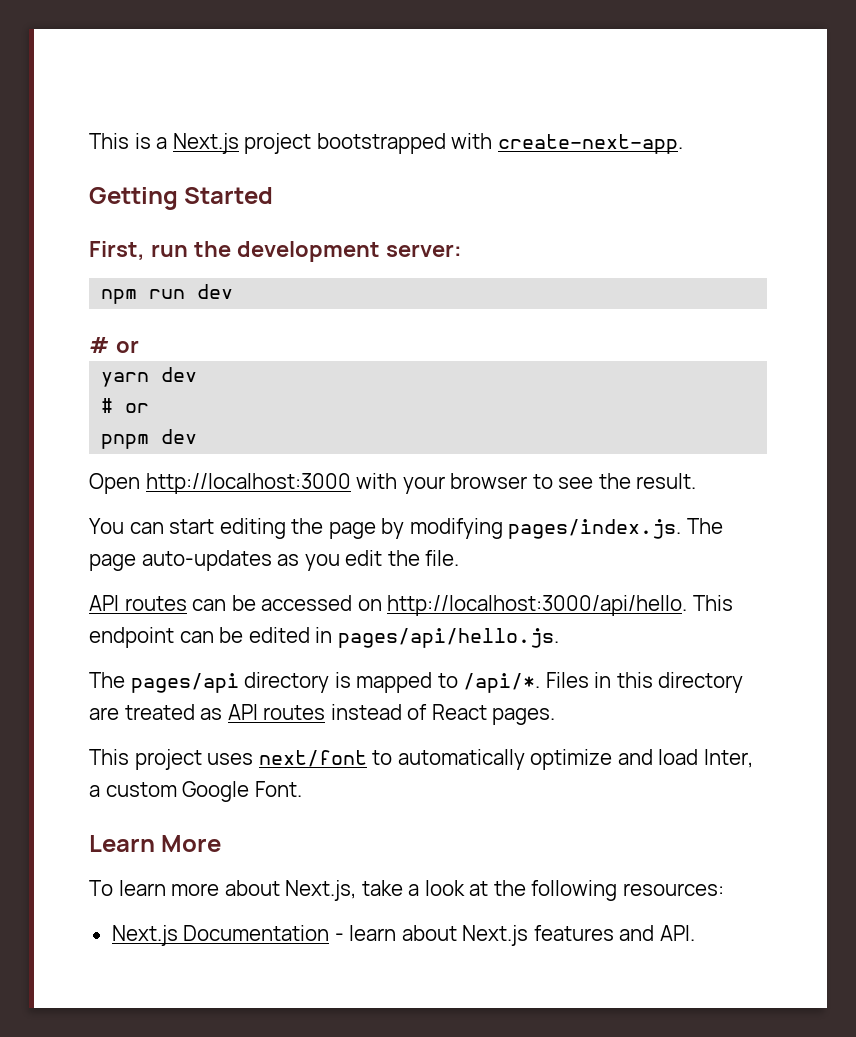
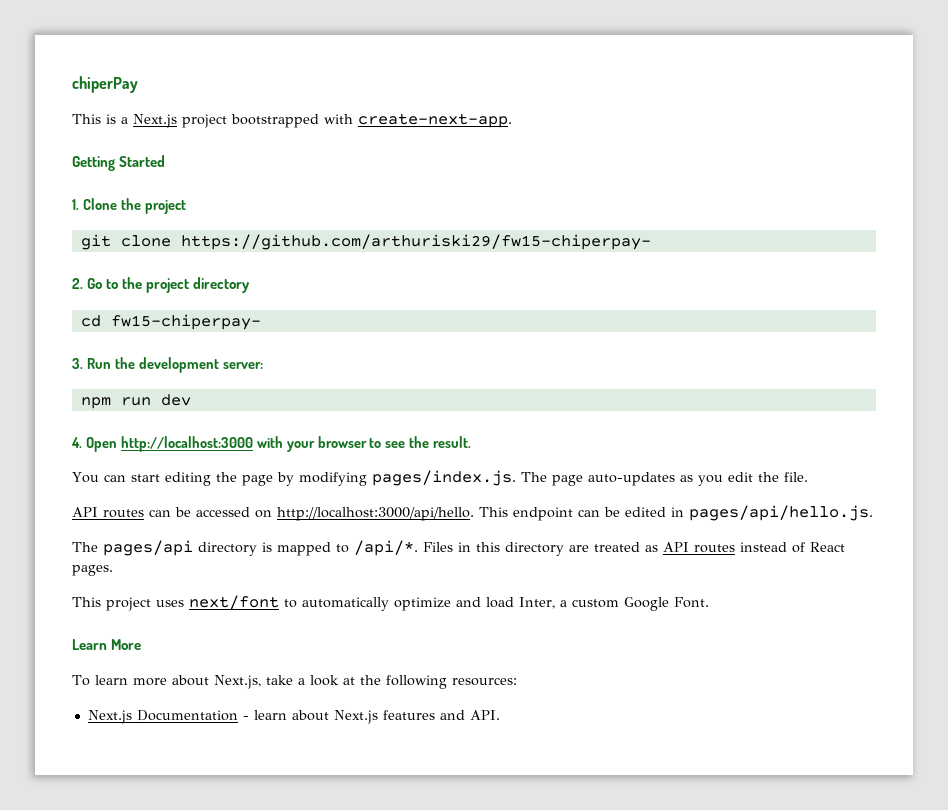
+ chiperPay
- First, run the development server:
+ 1. Clone the project
+ git clone https://github.com/arthuriski29/fw15-chiperpay-
+ 2. Go to the project directory
+ cd fw15-chiperpay-
+ 3. Run the development server:
  npm run dev
- # or
- yarn dev
- # or
- pnpm dev
- Open http://localhost:3000 with your browser to see the result.
+ 4. Open http://localhost:3000 with your browser to see the result.

